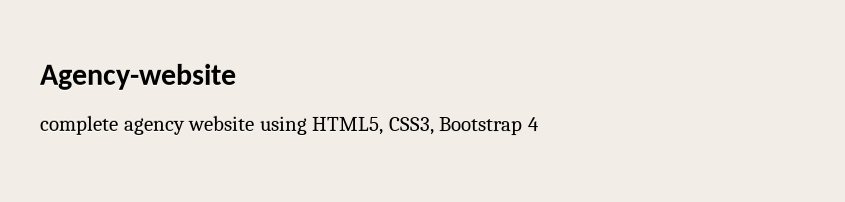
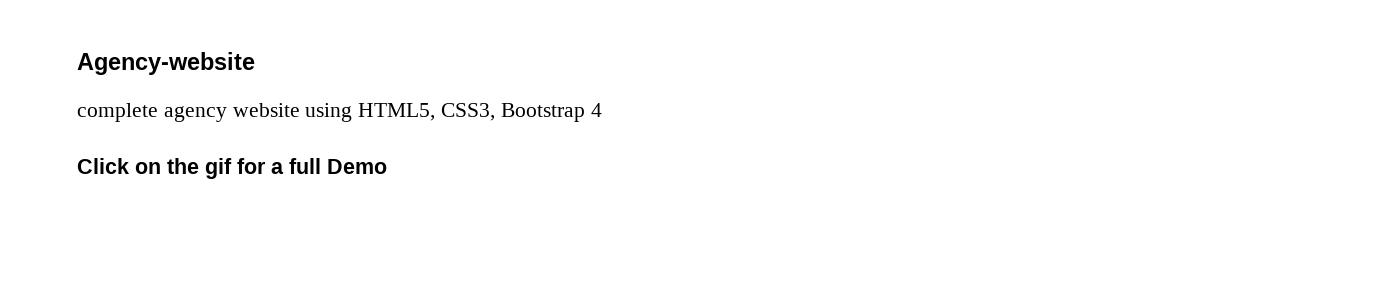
+ Click on the gif for a full Demo

